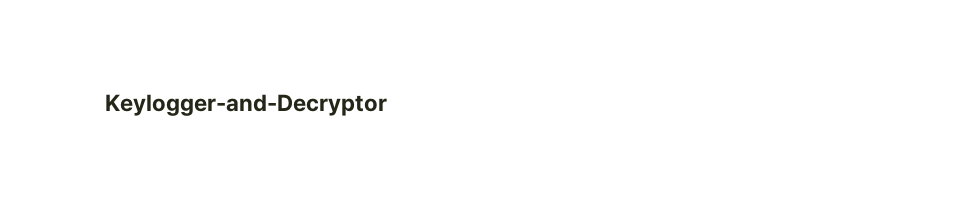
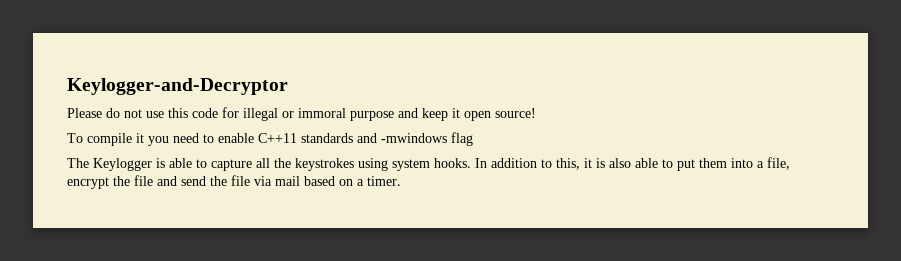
+ Please do not use this code for illegal or immoral purpose and keep it open source!
+ To compile it you need to enable C++11 standards and -mwindows flag
+ The Keylogger is able to capture all the keystrokes using system hooks. In addition to this, it is also able to put them into a file, encrypt the file and send the file via mail based on a timer.

